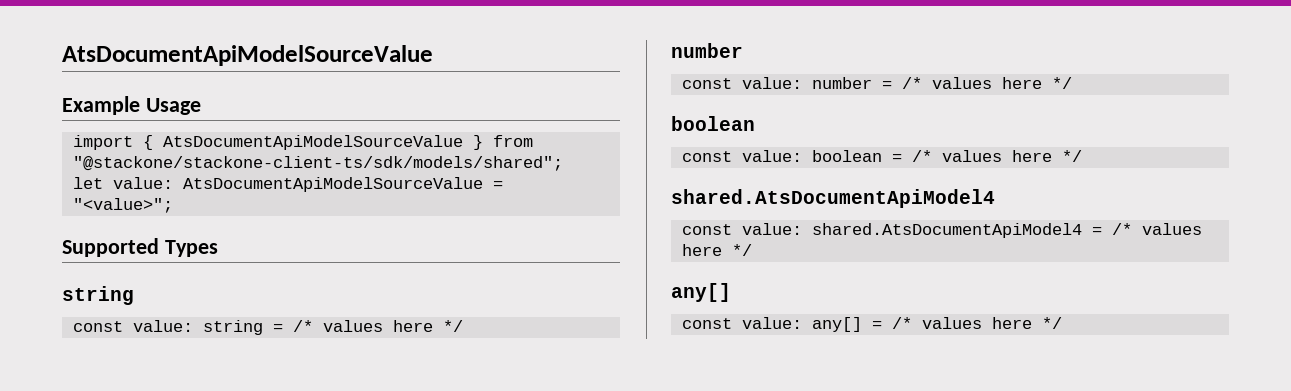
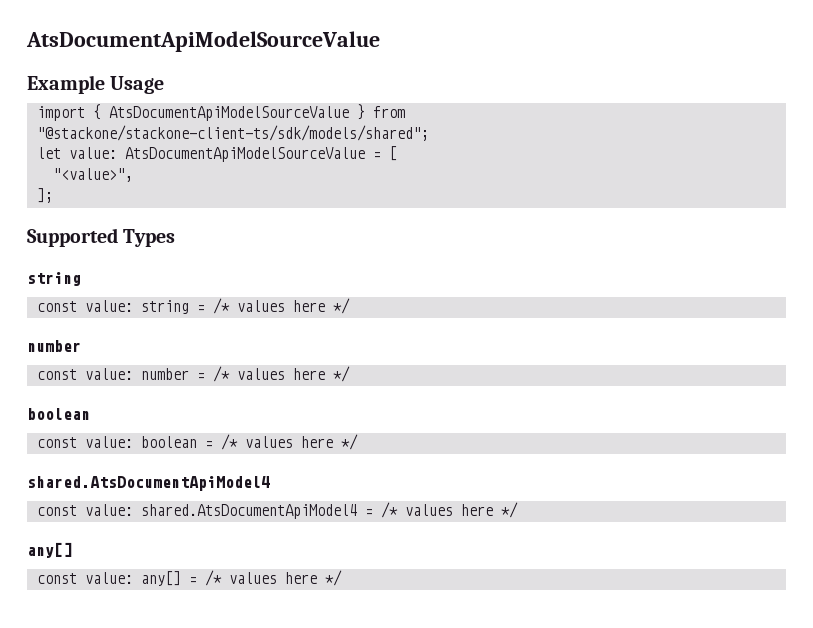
- let value: AtsDocumentApiModelSourceValue = "<value>";
+ let value: AtsDocumentApiModelSourceValue = [
+ "<value>",
+ ];

